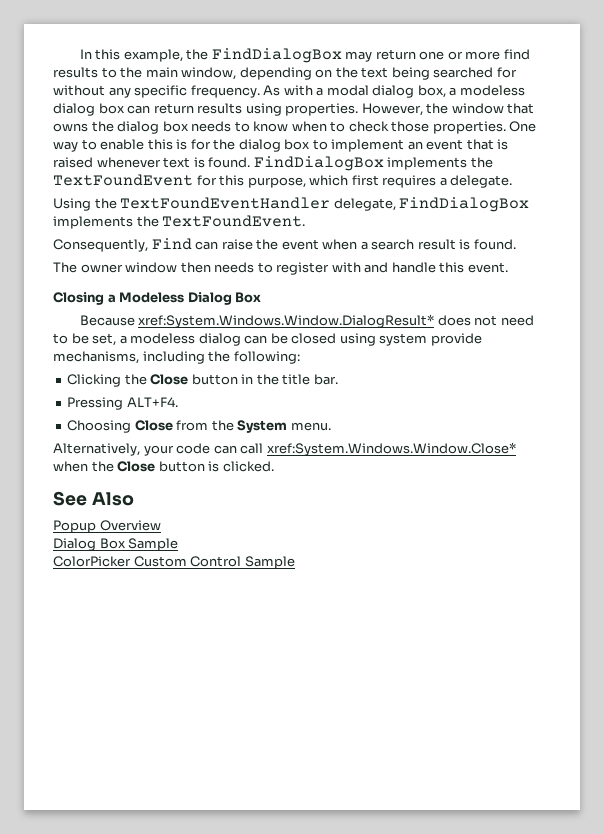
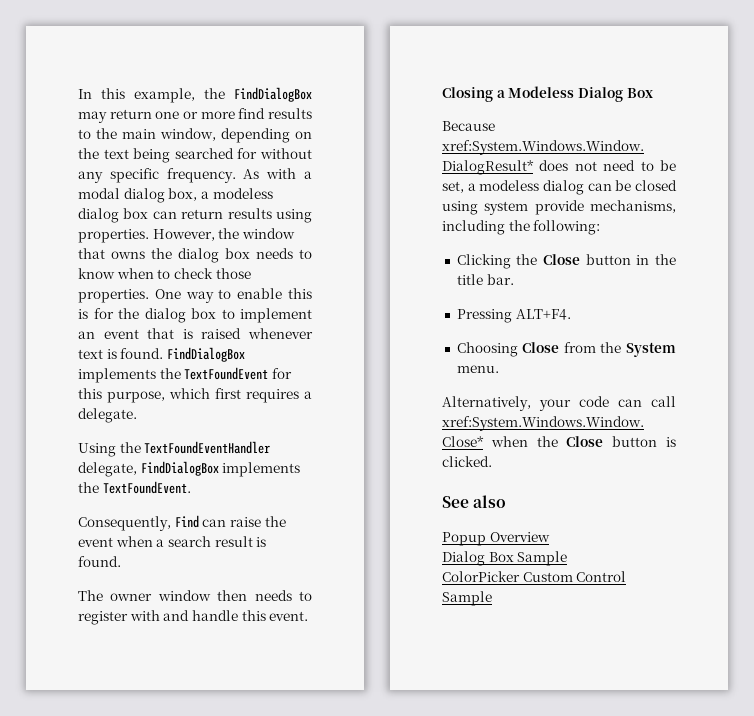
- See Also
+ See also

